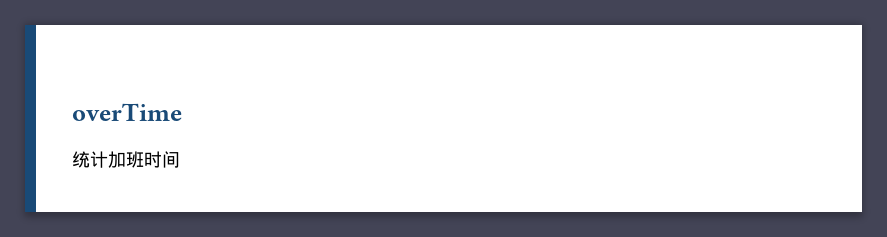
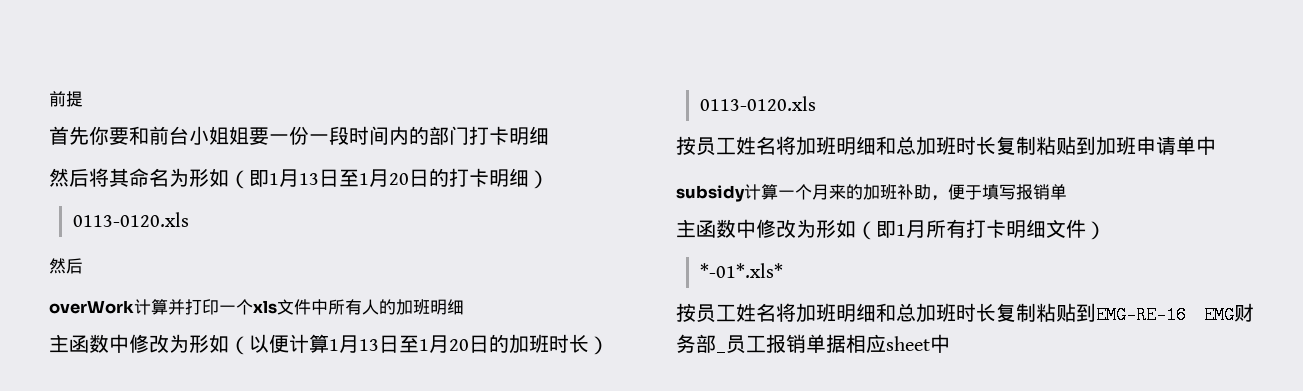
- overTime
- 统计加班时间
+ 前提
+ 首先你要和前台小姐姐要一份一段时间内的部门打卡明细
+ 然后将其命名为形如（即1月13日至1月20日的打卡明细）
+ 0113-0120.xls
+ 然后
+ overWork计算并打印一个xls文件中所有人的加班明细
+ 主函数中修改为形如（以便计算1月13日至1月20日的加班时长）
+ 0113-0120.xls
+ 按员工姓名将加班明细和总加班时长复制粘贴到加班申请单中
+ subsidy计算一个月来的加班补助，便于填写报销单
+ 主函数中修改为形如（即1月所有打卡明细文件）
+ *-01*.xls*
+ 按员工姓名将加班明细和总加班时长复制粘贴到EMG-RE-16 EMG财务部_员工报销单据相应sheet中

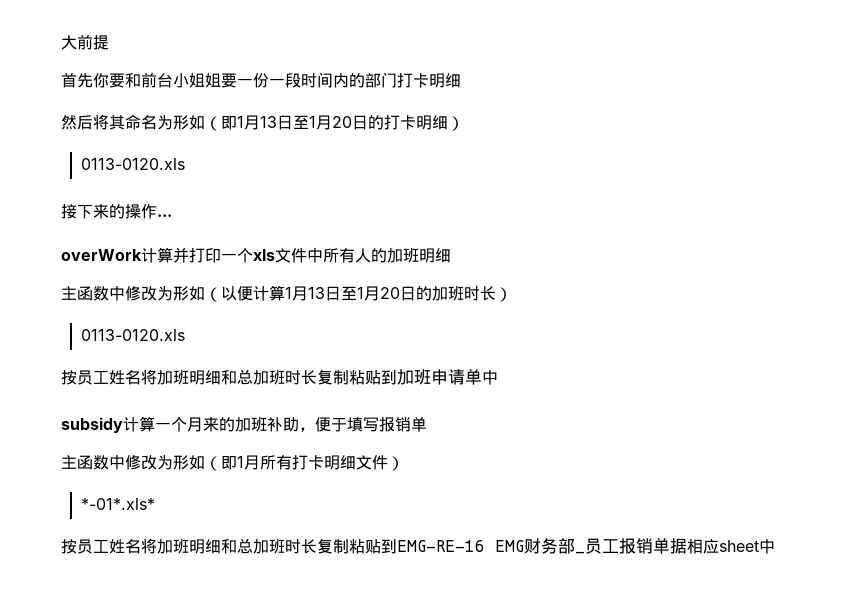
- 前提
+ 大前提
  然后将其命名为形如（即1月13日至1月20日的打卡明细）
  0113-0120.xls
- 然后
+ 接下来的操作...

